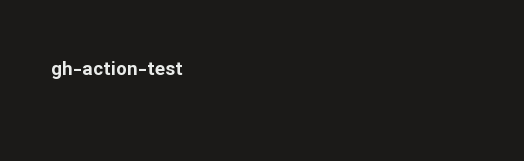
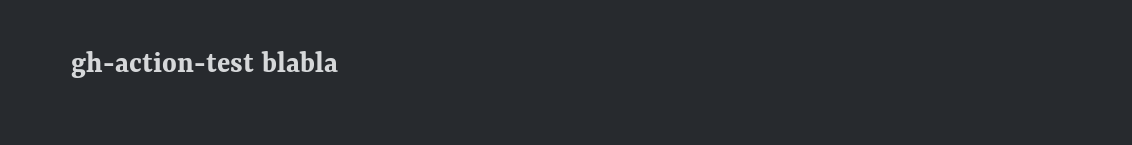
- gh-action-test
+ gh-action-test blabla

